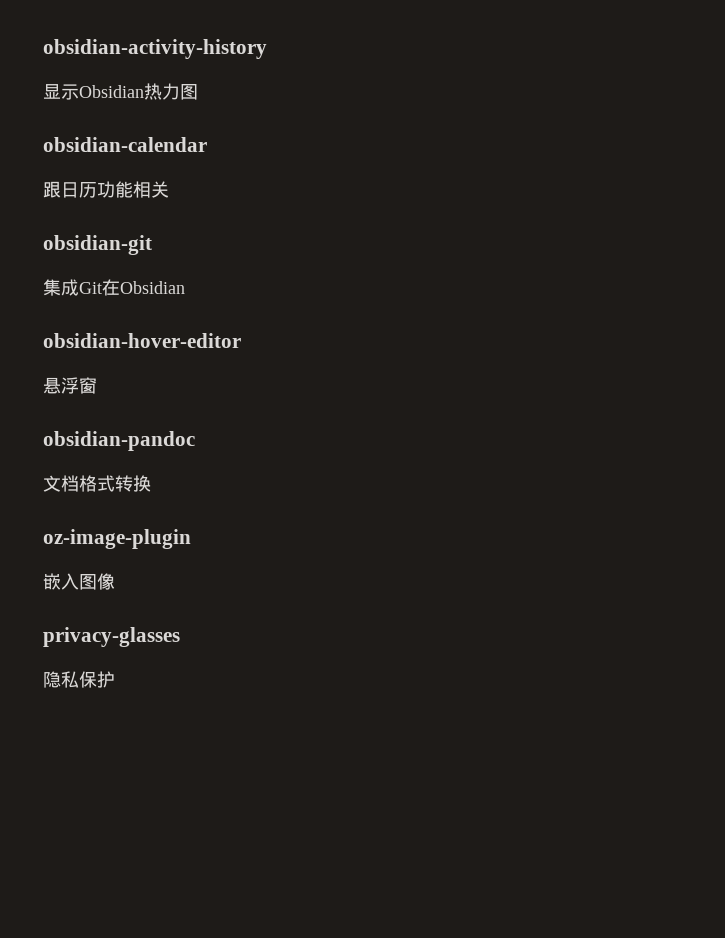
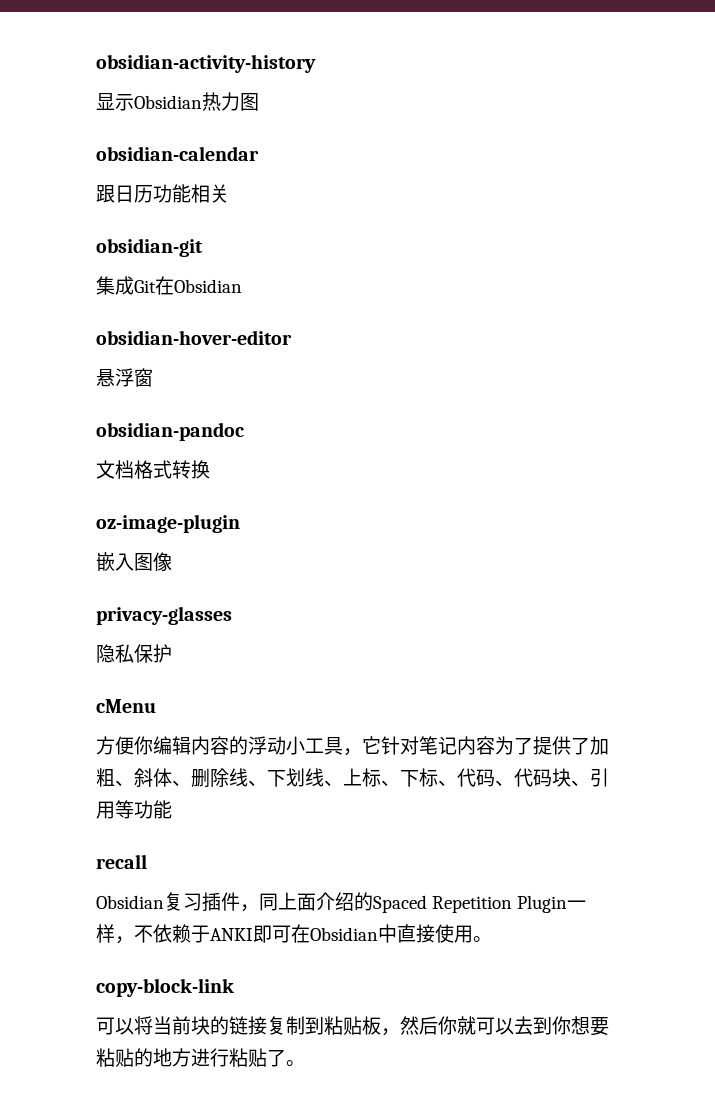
+ cMenu
+ 方便你编辑内容的浮动小工具，它针对笔记内容为了提供了加粗、斜体、删除线、下划线、上标、下标、代码、代码块、引用等功能
+ recall
+ Obsidian复习插件，同上面介绍的Spaced Repetition Plugin一样，不依赖于ANKI即可在Obsidian中直接使用。
+ copy-block-link
+ 可以将当前块的链接复制到粘贴板，然后你就可以去到你想要粘贴的地方进行粘贴了。

